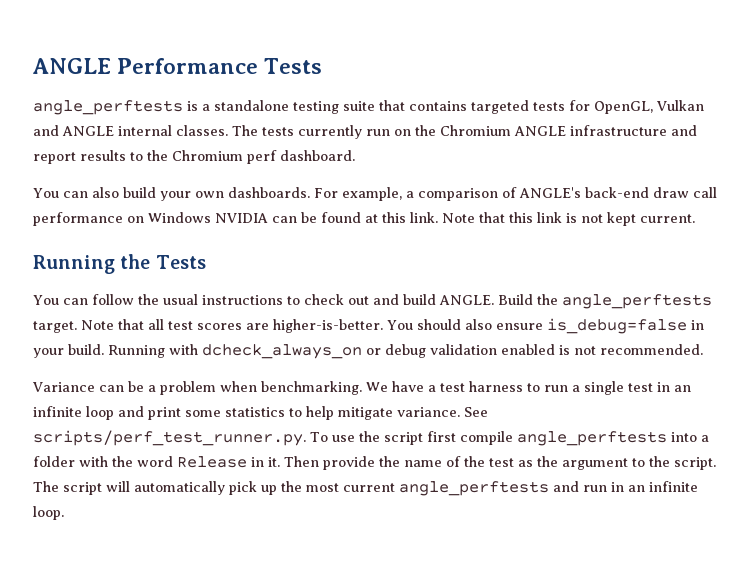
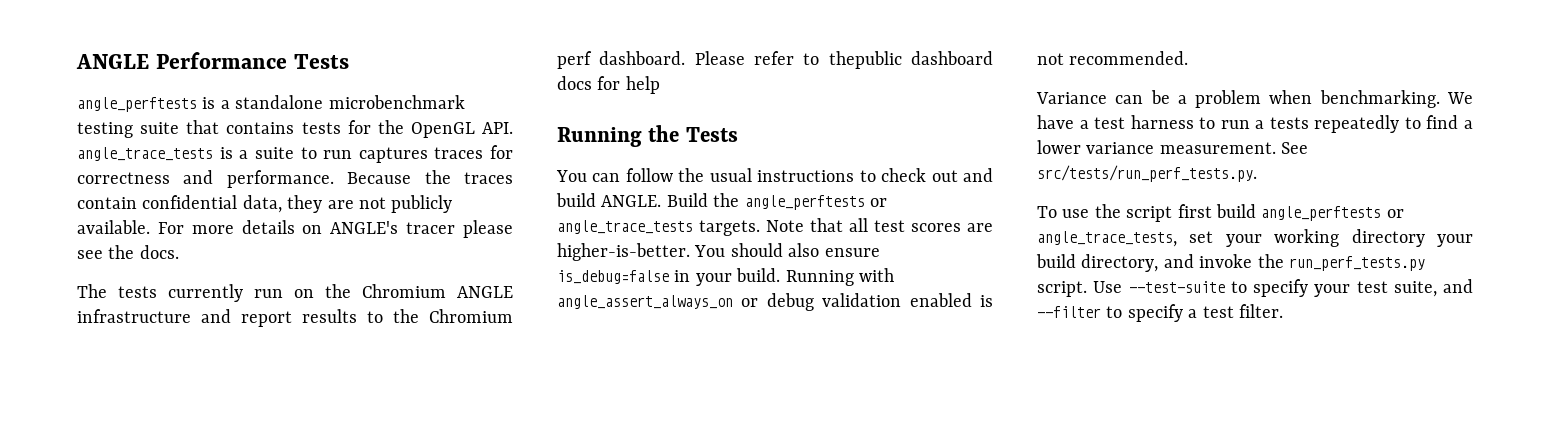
- angle_perftests is a standalone testing suite that contains targeted tests for OpenGL, Vulkan and ANGLE internal classes. The tests currently run on the Chromium ANGLE infrastructure and report results to the Chromium perf dashboard.
- You can also build your own dashboards. For example, a comparison of ANGLE's back-end draw call performance on Windows NVIDIA can be found at this link. Note that this link is not kept current.
+ angle_perftests is a standalone microbenchmark testing suite that contains tests for the OpenGL API. angle_trace_tests is a suite to run captures traces for correctness and performance. Because the traces contain confidential data, they are not publicly available. For more details on ANGLE's tracer please see the docs.
+ The tests currently run on the Chromium ANGLE infrastructure and report results to the Chromium perf dashboard. Please refer to thepublic dashboard docs for help
- Build the angle_perftests target.
+ Build the angle_perftests or angle_trace_tests targets.
- Running with dcheck_always_on or debug validation enabled is not recommended.
+ Running with angle_assert_always_on or debug validation enabled is not recommended.
- We have a test harness to run a single test in an infinite loop and print some statistics to help mitigate variance. See scripts/perf_test_runner.py. To use the script first compile angle_perftests into a folder with the word Release in it. Then provide the name of the test as the argument to the script. The script will automatically pick up the most current angle_perftests and run in an infinite loop.
+ We have a test harness to run a tests repeatedly to find a lower variance measurement. See src/tests/run_perf_tests.py.
+ To use the script first build angle_perftests or angle_trace_tests, set your working directory your build directory, and invoke the run_perf_tests.py script. Use --test-suite to specify your test suite, and --filter to specify a test filter.

